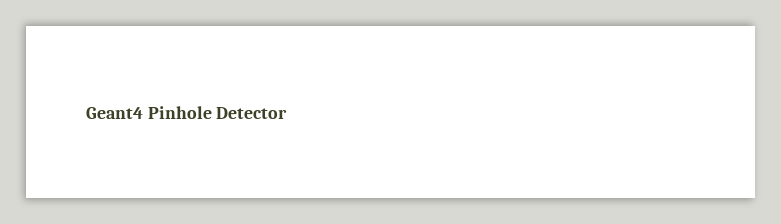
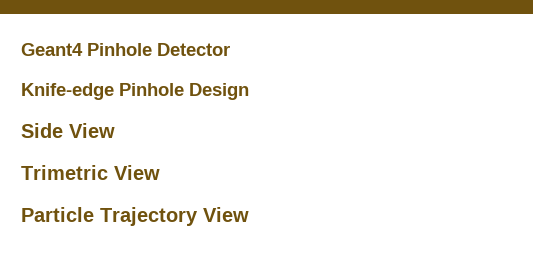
+ Knife-edge Pinhole Design
+ Side View
+ Trimetric View
+ Particle Trajectory View

